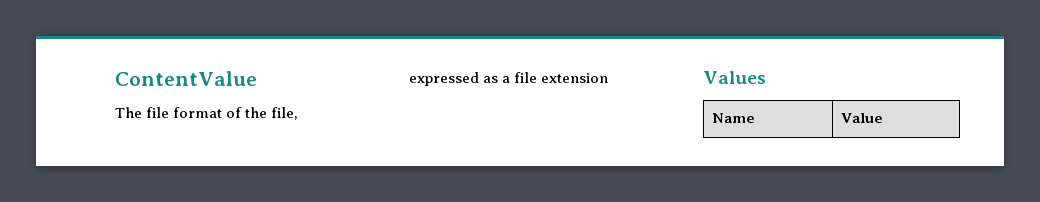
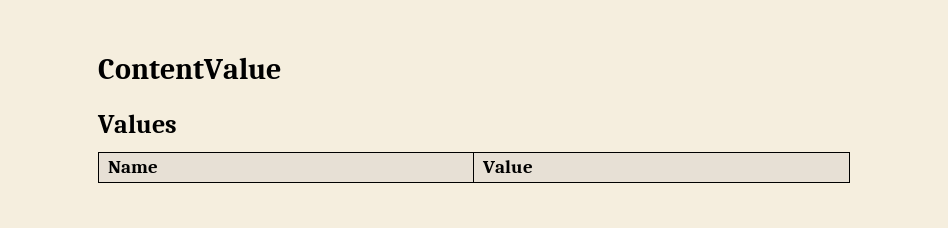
- The file format of the file, expressed as a file extension

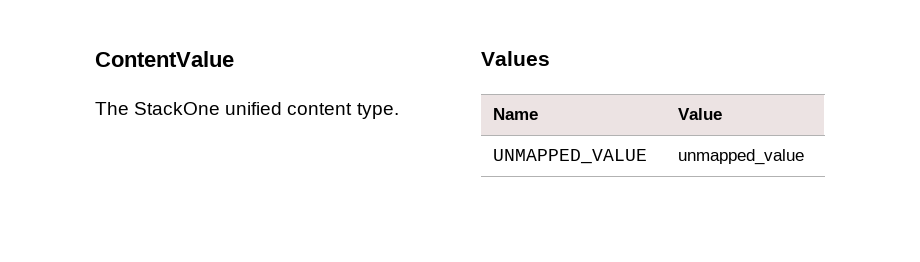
+ The StackOne unified content type.
+ UNMAPPED_VALUE | unmapped_value

